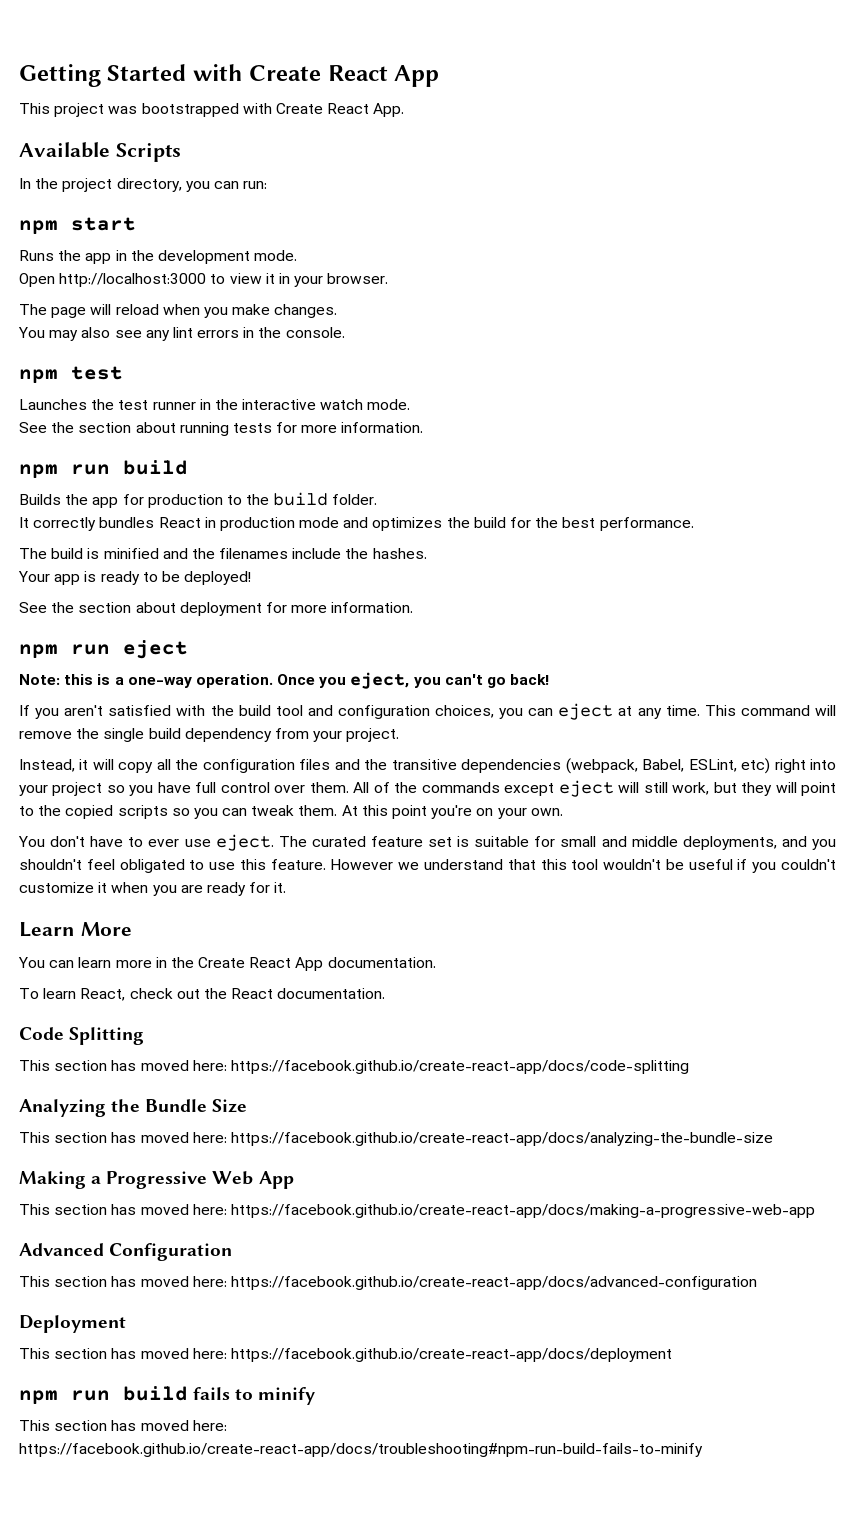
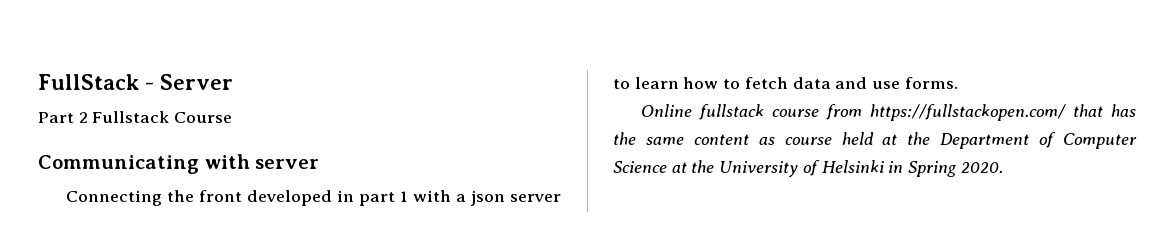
- Getting Started with Create React App
- This project was bootstrapped with Create React App.
- Available Scripts
- In the project directory, you can run:
- npm start
- Runs the app in the development mode.
- Open http://localhost:3000 to view it in your browser.
- The page will reload when you make changes.
- You may also see any lint errors in the console.
- npm test
- Launches the test runner in the interactive watch mode.
- See the section about running tests for more information.
- npm run build
- Builds the app for production to the build folder.
- It correctly bundles React in production mode and optimizes the build for the best performance.
- The build is minified and the filenames include the hashes.
- Your app is ready to be deployed!
- See the section about deployment for more information.
- npm run eject
- Note: this is a one-way operation. Once you eject, you can't go back!
- If you aren't satisfied with the build tool and configuration choices, you can eject at any time. This command will remove the single build dependency from your project.
- Instead, it will copy all the configuration files and the transitive dependencies (webpack, Babel, ESLint, etc) right into your project so you have full control over them. All of the commands except eject will still work, but they will point to the copied scripts so you can tweak them. At this point you're on your own.
- You don't have to ever use eject. The curated feature set is suitable for small and middle deployments, and you shouldn't feel obligated to use this feature. However we understand that this tool wouldn't be useful if you couldn't customize it when you are ready for it.
- Learn More
- You can learn more in the Create React App documentation.
- To learn React, check out the React documentation.
- Code Splitting
- This section has moved here: https://facebook.github.io/create-react-app/docs/code-splitting
- Analyzing the Bundle Size
- This section has moved here: https://facebook.github.io/create-react-app/docs/analyzing-the-bundle-size
- Making a Progressive Web App
- This section has moved here: https://facebook.github.io/create-react-app/docs/making-a-progressive-web-app
- Advanced Configuration
- This section has moved here: https://facebook.github.io/create-react-app/docs/advanced-configuration
- Deployment
- This section has moved here: https://facebook.github.io/create-react-app/docs/deployment
- npm run build fails to minify
- This section has moved here: https://facebook.github.io/create-react-app/docs/troubleshooting#npm-run-build-fails-to-minify
+ FullStack - Server
+ Part 2 Fullstack Course
+ Communicating with server
+ Connecting the front developed in part 1 with a json server to learn how to fetch data and use forms.
+ Online fullstack course from https://fullstackopen.com/ that has the same content as course held at the Department of Computer Science at the University of Helsinki in Spring 2020.

